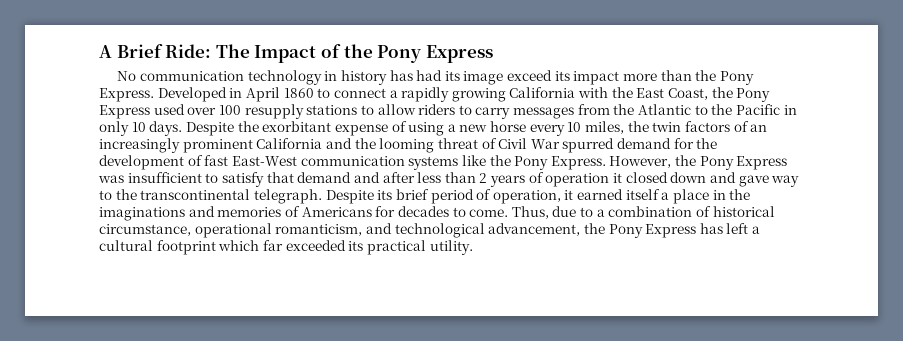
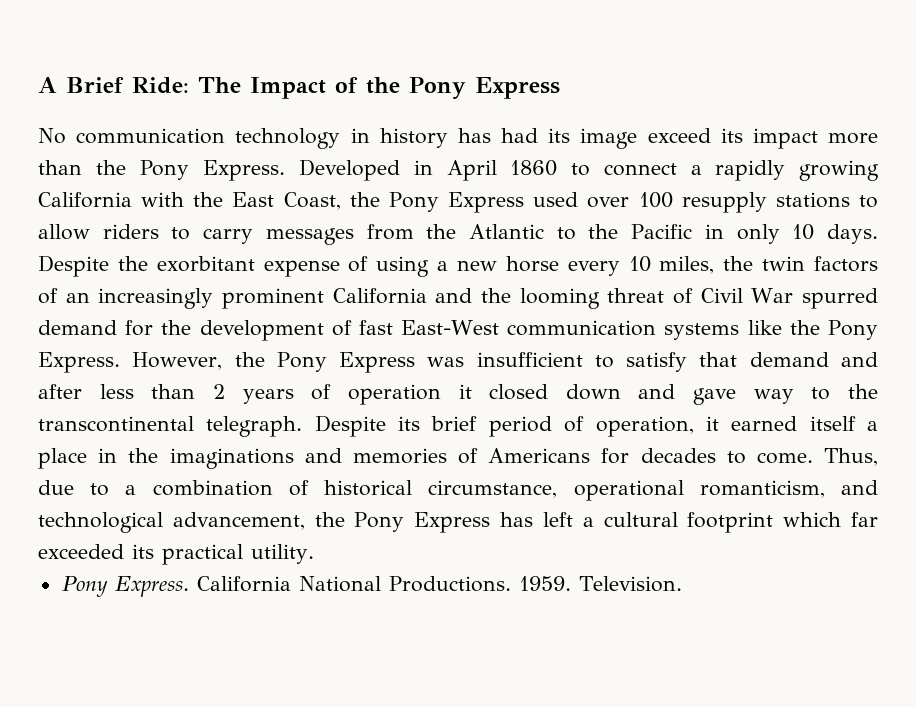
+ Pony Express. California National Productions. 1959. Television.

